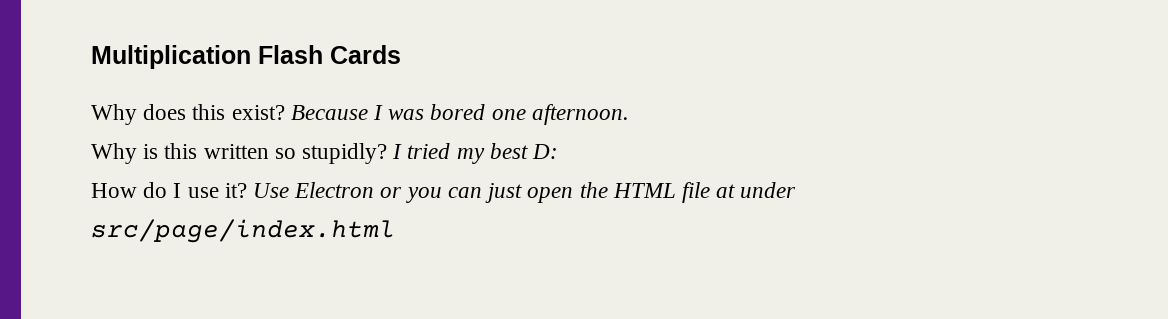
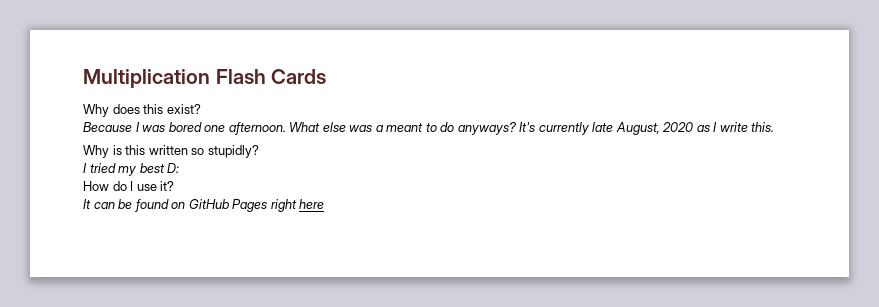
- Why does this exist? Because I was bored one afternoon.
+ Why does this exist?
+ Because I was bored one afternoon. What else was a meant to do anyways? It's currently late August, 2020 as I write this.
- Why is this written so stupidly? I tried my best D:
+ Why is this written so stupidly?
+ I tried my best D:
- How do I use it? Use Electron or you can just open the HTML file at under src/page/index.html
+ How do I use it?
+ It can be found on GitHub Pages right here

